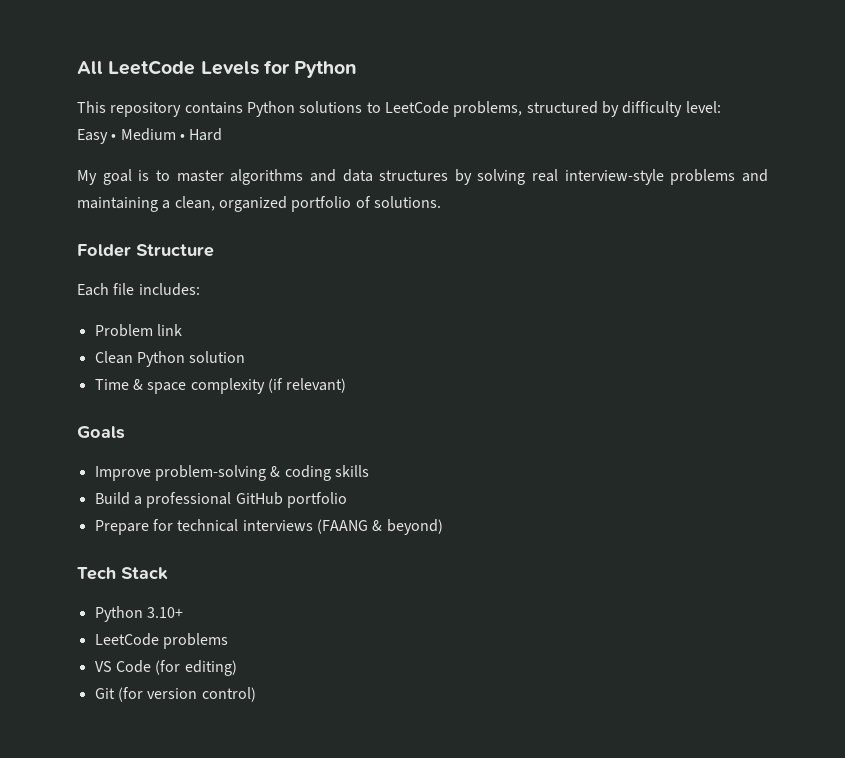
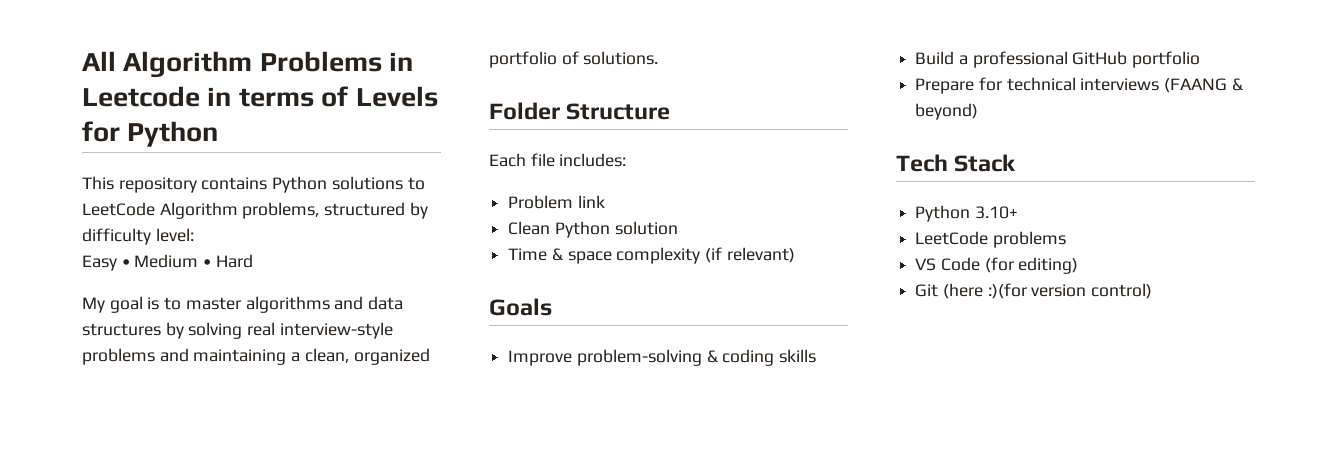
- All LeetCode Levels for Python
+ All Algorithm Problems in Leetcode in terms of Levels for Python
- This repository contains Python solutions to LeetCode problems, structured by difficulty level:
+ This repository contains Python solutions to LeetCode Algorithm problems, structured by difficulty level:
- Git (for version control)
+ Git (here :)(for version control)

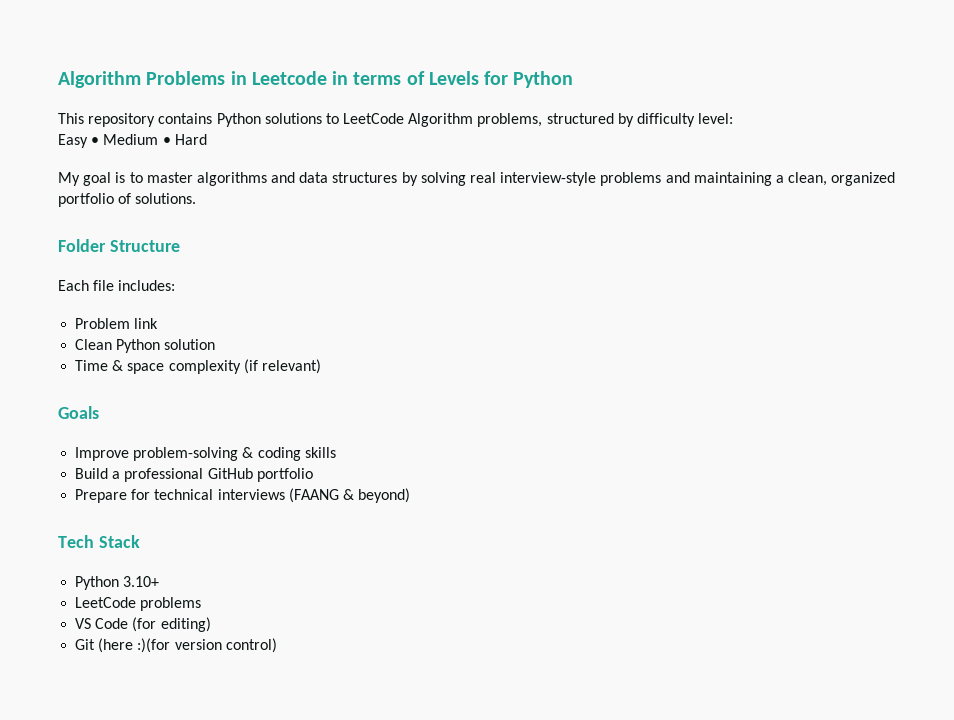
- All Algorithm Problems in Leetcode in terms of Levels for Python
+ Algorithm Problems in Leetcode in terms of Levels for Python

